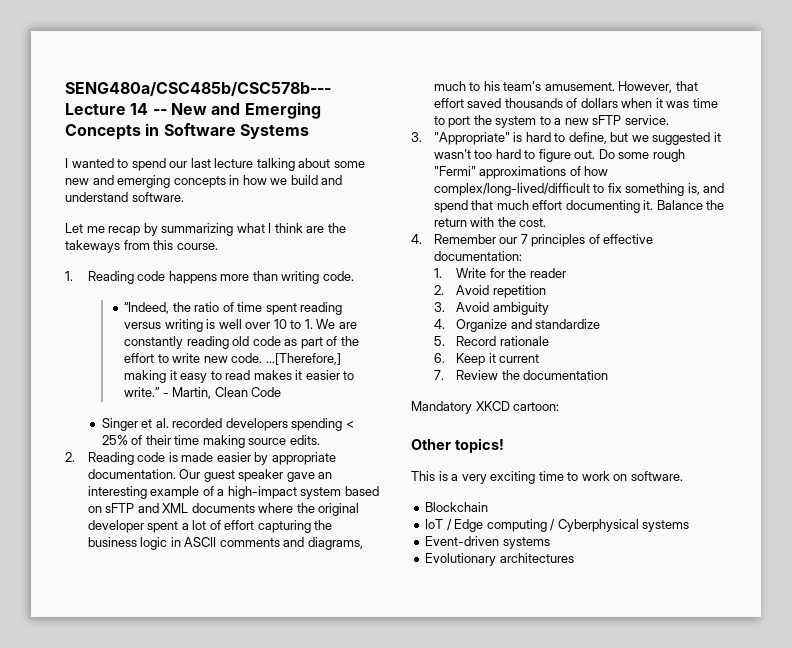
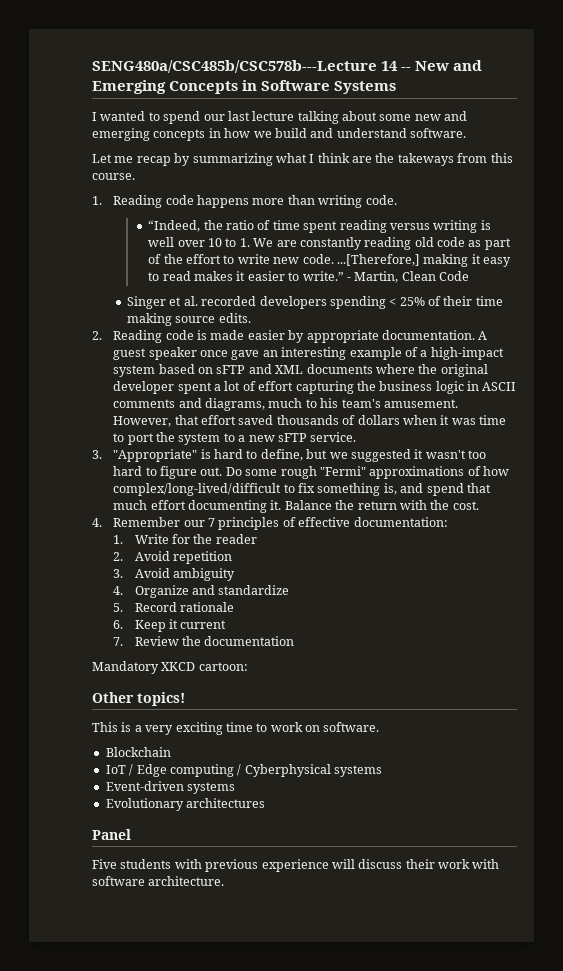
- Our guest speaker gave an interesting example of a high-impact system based on sFTP and XML documents where the original developer spent a lot of effort capturing the business logic in ASCII comments and diagrams, much to his team's amusement.
+ A guest speaker once gave an interesting example of a high-impact system based on sFTP and XML documents where the original developer spent a lot of effort capturing the business logic in ASCII comments and diagrams, much to his team's amusement.
+ Panel
+ Five students with previous experience will discuss their work with software architecture.

